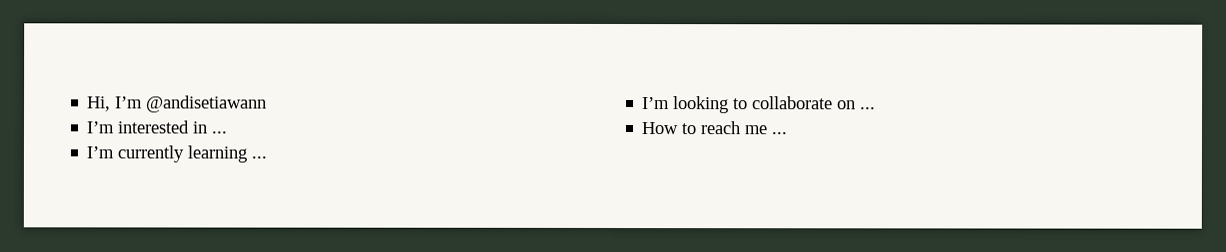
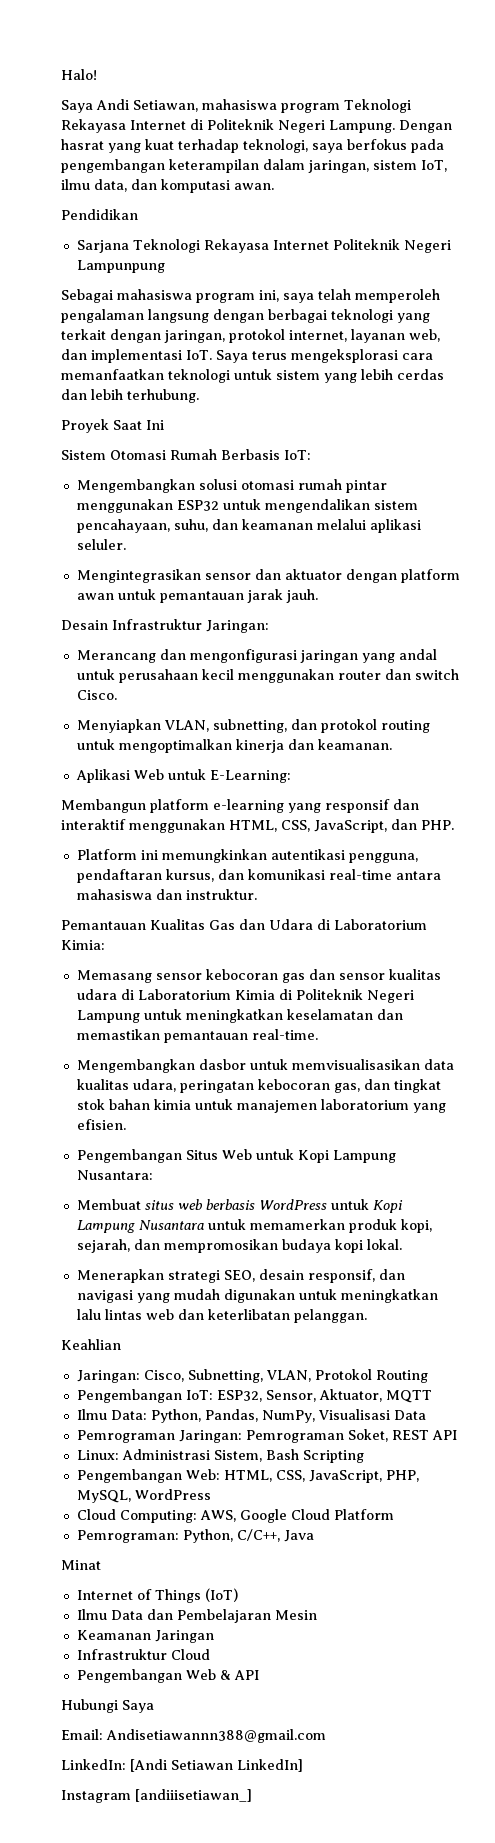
- Hi, I’m @andisetiawann
- I’m interested in ...
- I’m currently learning ...
- I’m looking to collaborate on ...
- How to reach me ...
+ Halo!
+ Saya Andi Setiawan, mahasiswa program Teknologi Rekayasa Internet di Politeknik Negeri Lampung. Dengan hasrat yang kuat terhadap teknologi, saya berfokus pada pengembangan keterampilan dalam jaringan, sistem IoT, ilmu data, dan komputasi awan.
+ Pendidikan
+ Sarjana Teknologi Rekayasa Internet Politeknik Negeri Lampunpung
+ Sebagai mahasiswa program ini, saya telah memperoleh pengalaman langsung dengan berbagai teknologi yang terkait dengan jaringan, protokol internet, layanan web, dan implementasi IoT. Saya terus mengeksplorasi cara memanfaatkan teknologi untuk sistem yang lebih cerdas dan lebih terhubung.
+ Proyek Saat Ini
+ Sistem Otomasi Rumah Berbasis IoT:
+ Mengembangkan solusi otomasi rumah pintar menggunakan ESP32 untuk mengendalikan sistem pencahayaan, suhu, dan keamanan melalui aplikasi seluler.
+ Mengintegrasikan sensor dan aktuator dengan platform awan untuk pemantauan jarak jauh.
+ Desain Infrastruktur Jaringan:
+ Merancang dan mengonfigurasi jaringan yang andal untuk perusahaan kecil menggunakan router dan switch Cisco.
+ Menyiapkan VLAN, subnetting, dan protokol routing untuk mengoptimalkan kinerja dan keamanan.
+ Aplikasi Web untuk E-Learning:
+ Membangun platform e-learning yang responsif dan interaktif menggunakan HTML, CSS, JavaScript, dan PHP.
+ Platform ini memungkinkan autentikasi pengguna, pendaftaran kursus, dan komunikasi real-time antara mahasiswa dan instruktur.
+ Pemantauan Kualitas Gas dan Udara di Laboratorium Kimia:
+ Memasang sensor kebocoran gas dan sensor kualitas udara di Laboratorium Kimia di Politeknik Negeri Lampung untuk meningkatkan keselamatan dan memastikan pemantauan real-time.
+ Mengembangkan dasbor untuk memvisualisasikan data kualitas udara, peringatan kebocoran gas, dan tingkat stok bahan kimia untuk manajemen laboratorium yang efisien.
+ Pengembangan Situs Web untuk Kopi Lampung Nusantara:
+ Membuat situs web berbasis WordPress untuk Kopi Lampung Nusantara untuk memamerkan produk kopi, sejarah, dan mempromosikan budaya kopi lokal.
+ Menerapkan strategi SEO, desain responsif, dan navigasi yang mudah digunakan untuk meningkatkan lalu lintas web dan keterlibatan pelanggan.
+ Keahlian
+ Jaringan: Cisco, Subnetting, VLAN, Protokol Routing
+ Pengembangan IoT: ESP32, Sensor, Aktuator, MQTT
+ Ilmu Data: Python, Pandas, NumPy, Visualisasi Data
+ Pemrograman Jaringan: Pemrograman Soket, REST API
+ Linux: Administrasi Sistem, Bash Scripting
+ Pengembangan Web: HTML, CSS, JavaScript, PHP, MySQL, WordPress
+ Cloud Computing: AWS, Google Cloud Platform
+ Pemrograman: Python, C/C++, Java
+ Minat
+ Internet of Things (IoT)
+ Ilmu Data dan Pembelajaran Mesin
+ Keamanan Jaringan
+ Infrastruktur Cloud
+ Pengembangan Web & API
+ Hubungi Saya
+ Email: Andisetiawannn388@gmail.com
+ LinkedIn: [Andi Setiawan LinkedIn]
+ Instagram [andiiisetiawan_]

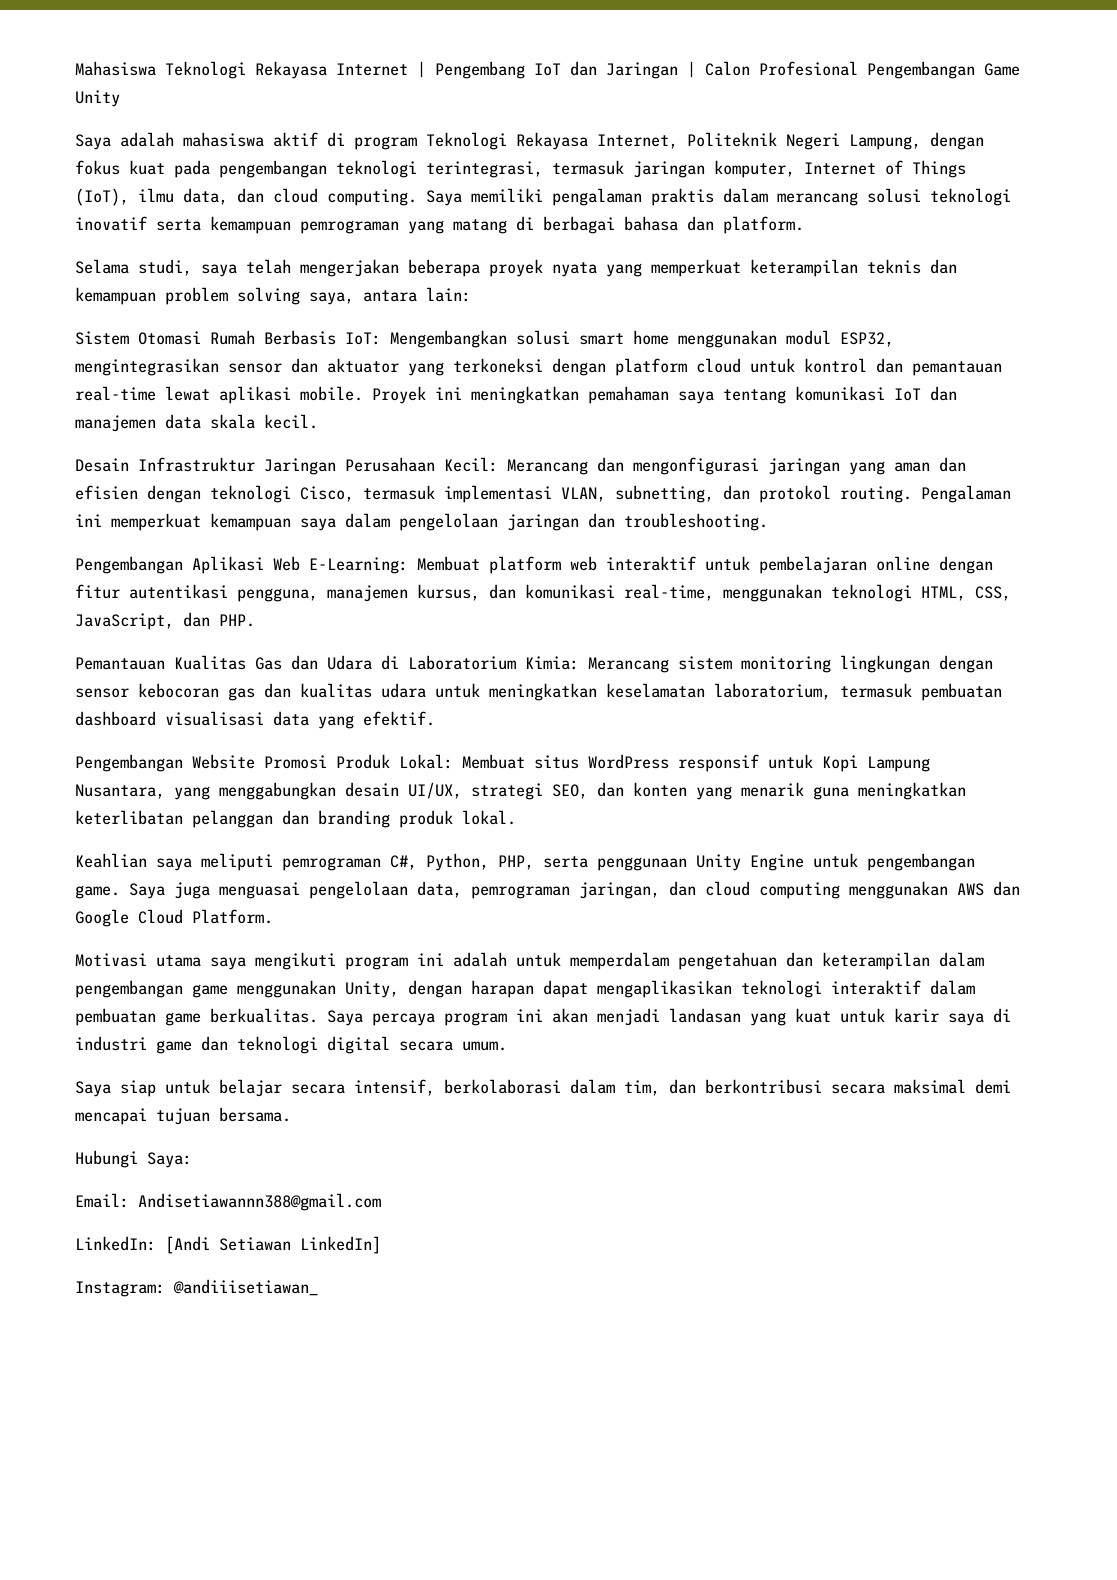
- Halo!
- Saya Andi Setiawan, mahasiswa program Teknologi Rekayasa Internet di Politeknik Negeri Lampung. Dengan hasrat yang kuat terhadap teknologi, saya berfokus pada pengembangan keterampilan dalam jaringan, sistem IoT, ilmu data, dan komputasi awan.
- Pendidikan
- Sarjana Teknologi Rekayasa Internet Politeknik Negeri Lampunpung
- Sebagai mahasiswa program ini, saya telah memperoleh pengalaman langsung dengan berbagai teknologi yang terkait dengan jaringan, protokol internet, layanan web, dan implementasi IoT. Saya terus mengeksplorasi cara memanfaatkan teknologi untuk sistem yang lebih cerdas dan lebih terhubung.
- Proyek Saat Ini
+ Mahasiswa Teknologi Rekayasa Internet | Pengembang IoT dan Jaringan | Calon Profesional Pengembangan Game Unity
+ Saya adalah mahasiswa aktif di program Teknologi Rekayasa Internet, Politeknik Negeri Lampung, dengan fokus kuat pada pengembangan teknologi terintegrasi, termasuk jaringan komputer, Internet of Things (IoT), ilmu data, dan cloud computing. Saya memiliki pengalaman praktis dalam merancang solusi teknologi inovatif serta kemampuan pemrograman yang matang di berbagai bahasa dan platform.
+ Selama studi, saya telah mengerjakan beberapa proyek nyata yang memperkuat keterampilan teknis dan kemampuan problem solving saya, antara lain:
- Sistem Otomasi Rumah Berbasis IoT:
- Mengembangkan solusi otomasi rumah pintar menggunakan ESP32 untuk mengendalikan sistem pencahayaan, suhu, dan keamanan melalui aplikasi seluler.
- Mengintegrasikan sensor dan aktuator dengan platform awan untuk pemantauan jarak jauh.
+ Sistem Otomasi Rumah Berbasis IoT: Mengembangkan solusi smart home menggunakan modul ESP32, mengintegrasikan sensor dan aktuator yang terkoneksi dengan platform cloud untuk kontrol dan pemantauan real-time lewat aplikasi mobile. Proyek ini meningkatkan pemahaman saya tentang komunikasi IoT dan manajemen data skala kecil.
- Desain Infrastruktur Jaringan:
- Merancang dan mengonfigurasi jaringan yang andal untuk perusahaan kecil menggunakan router dan switch Cisco.
- Menyiapkan VLAN, subnetting, dan protokol routing untuk mengoptimalkan kinerja dan keamanan.
- Aplikasi Web untuk E-Learning:
- Membangun platform e-learning yang responsif dan interaktif menggunakan HTML, CSS, JavaScript, dan PHP.
+ Desain Infrastruktur Jaringan Perusahaan Kecil: Merancang dan mengonfigurasi jaringan yang aman dan efisien dengan teknologi Cisco, termasuk implementasi VLAN, subnetting, dan protokol routing. Pengalaman ini memperkuat kemampuan saya dalam pengelolaan jaringan dan troubleshooting.
+ Pengembangan Aplikasi Web E-Learning: Membuat platform web interaktif untuk pembelajaran online dengan fitur autentikasi pengguna, manajemen kursus, dan komunikasi real-time, menggunakan teknologi HTML, CSS, JavaScript, dan PHP.
- Platform ini memungkinkan autentikasi pengguna, pendaftaran kursus, dan komunikasi real-time antara mahasiswa dan instruktur.
- Pemantauan Kualitas Gas dan Udara di Laboratorium Kimia:
- Memasang sensor kebocoran gas dan sensor kualitas udara di Laboratorium Kimia di Politeknik Negeri Lampung untuk meningkatkan keselamatan dan memastikan pemantauan real-time.
- Mengembangkan dasbor untuk memvisualisasikan data kualitas udara, peringatan kebocoran gas, dan tingkat stok bahan kimia untuk manajemen laboratorium yang efisien.
- Pengembangan Situs Web untuk Kopi Lampung Nusantara:
- Membuat situs web berbasis WordPress untuk Kopi Lampung Nusantara untuk memamerkan produk kopi, sejarah, dan mempromosikan budaya kopi lokal.
- Menerapkan strategi SEO, desain responsif, dan navigasi yang mudah digunakan untuk meningkatkan lalu lintas web dan keterlibatan pelanggan.
- Keahlian
- Jaringan: Cisco, Subnetting, VLAN, Protokol Routing
- Pengembangan IoT: ESP32, Sensor, Aktuator, MQTT
- Ilmu Data: Python, Pandas, NumPy, Visualisasi Data
- Pemrograman Jaringan: Pemrograman Soket, REST API
- Linux: Administrasi Sistem, Bash Scripting
- Pengembangan Web: HTML, CSS, JavaScript, PHP, MySQL, WordPress
- Cloud Computing: AWS, Google Cloud Platform
- Pemrograman: Python, C/C++, Java
- Minat
- Internet of Things (IoT)
- Ilmu Data dan Pembelajaran Mesin
- Keamanan Jaringan
- Infrastruktur Cloud
- Pengembangan Web & API
+ Pemantauan Kualitas Gas dan Udara di Laboratorium Kimia: Merancang sistem monitoring lingkungan dengan sensor kebocoran gas dan kualitas udara untuk meningkatkan keselamatan laboratorium, termasuk pembuatan dashboard visualisasi data yang efektif.
+ Pengembangan Website Promosi Produk Lokal: Membuat situs WordPress responsif untuk Kopi Lampung Nusantara, yang menggabungkan desain UI/UX, strategi SEO, dan konten yang menarik guna meningkatkan keterlibatan pelanggan dan branding produk lokal.
+ Keahlian saya meliputi pemrograman C#, Python, PHP, serta penggunaan Unity Engine untuk pengembangan game. Saya juga menguasai pengelolaan data, pemrograman jaringan, dan cloud computing menggunakan AWS dan Google Cloud Platform.
+ Motivasi utama saya mengikuti program ini adalah untuk memperdalam pengetahuan dan keterampilan dalam pengembangan game menggunakan Unity, dengan harapan dapat mengaplikasikan teknologi interaktif dalam pembuatan game berkualitas. Saya percaya program ini akan menjadi landasan yang kuat untuk karir saya di industri game dan teknologi digital secara umum.
+ Saya siap untuk belajar secara intensif, berkolaborasi dalam tim, dan berkontribusi secara maksimal demi mencapai tujuan bersama.
- Hubungi Saya
+ Hubungi Saya:
- Instagram [andiiisetiawan_]
+ Instagram: @andiiisetiawan_

